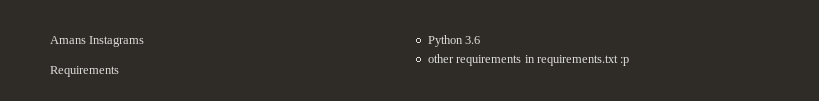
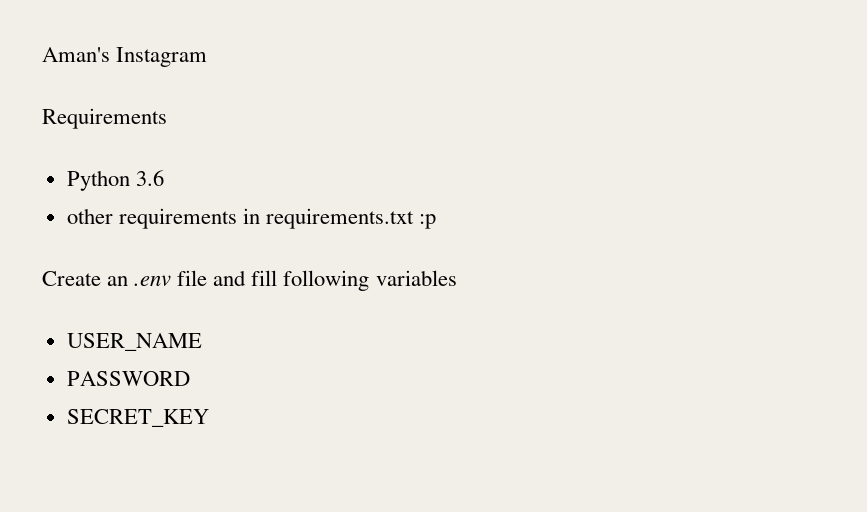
- Amans Instagrams
+ Aman's Instagram
+ Create an .env file and fill following variables
+ USER_NAME
+ PASSWORD
+ SECRET_KEY

